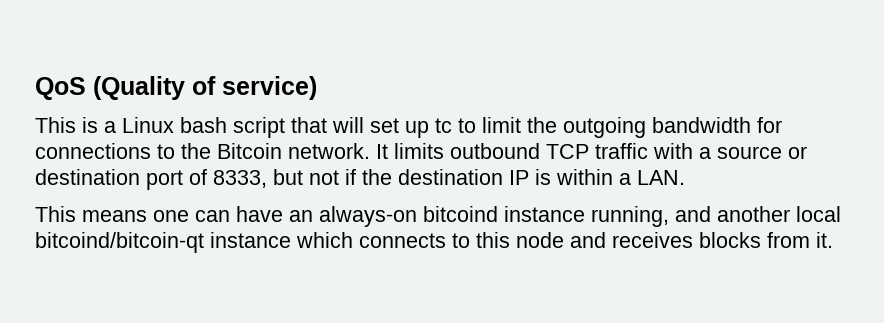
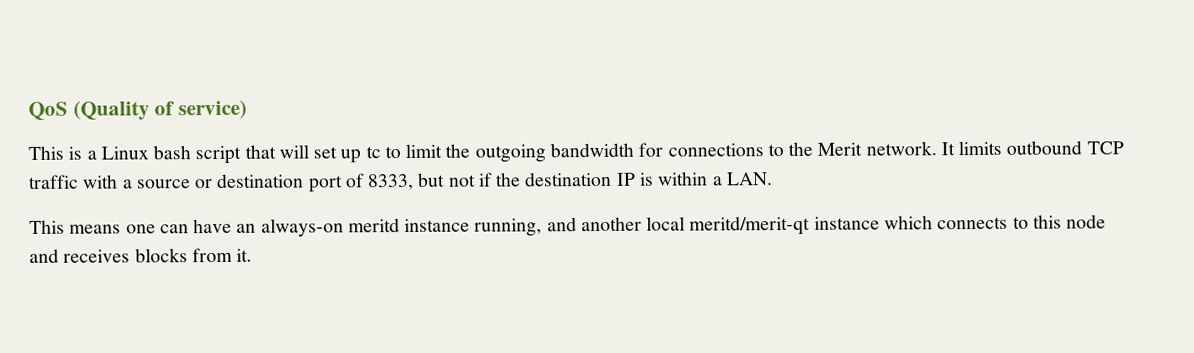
- This is a Linux bash script that will set up tc to limit the outgoing bandwidth for connections to the Bitcoin network.
+ This is a Linux bash script that will set up tc to limit the outgoing bandwidth for connections to the Merit network.
- This means one can have an always-on bitcoind instance running, and another local bitcoind/bitcoin-qt instance which connects to this node and receives blocks from it.
+ This means one can have an always-on meritd instance running, and another local meritd/merit-qt instance which connects to this node and receives blocks from it.

